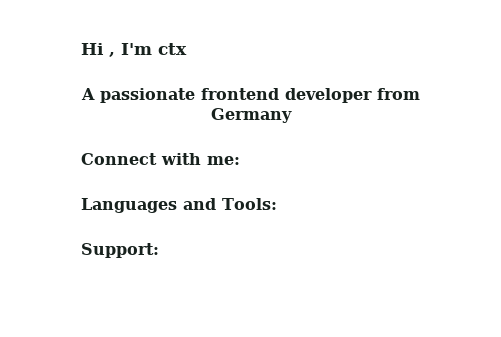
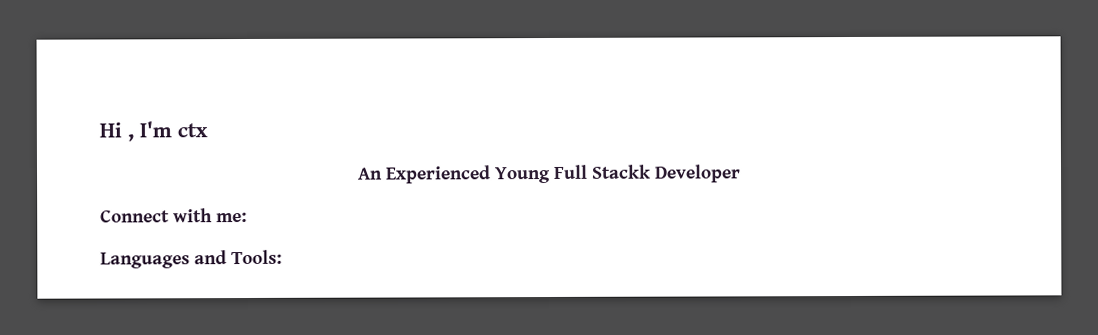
- A passionate frontend developer from Germany
+ An Experienced Young Full Stackk Developer
- Support:

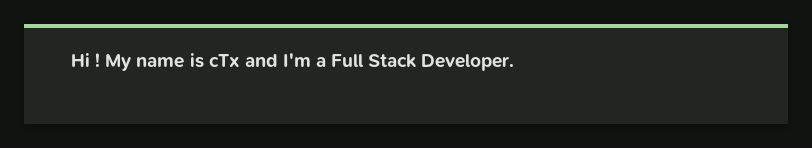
- Hi , I'm ctx
- An Experienced Young Full Stackk Developer
- Connect with me:
- Languages and Tools:
+ Hi ! My name is cTx and I'm a Full Stack Developer.

